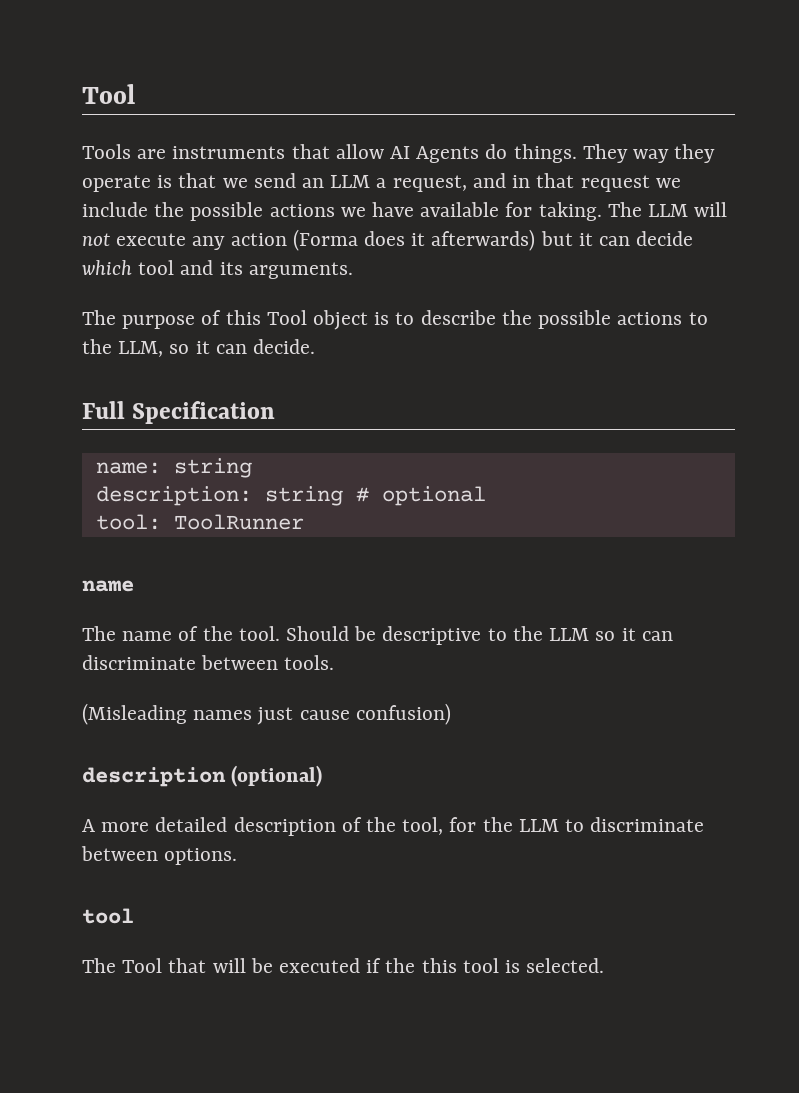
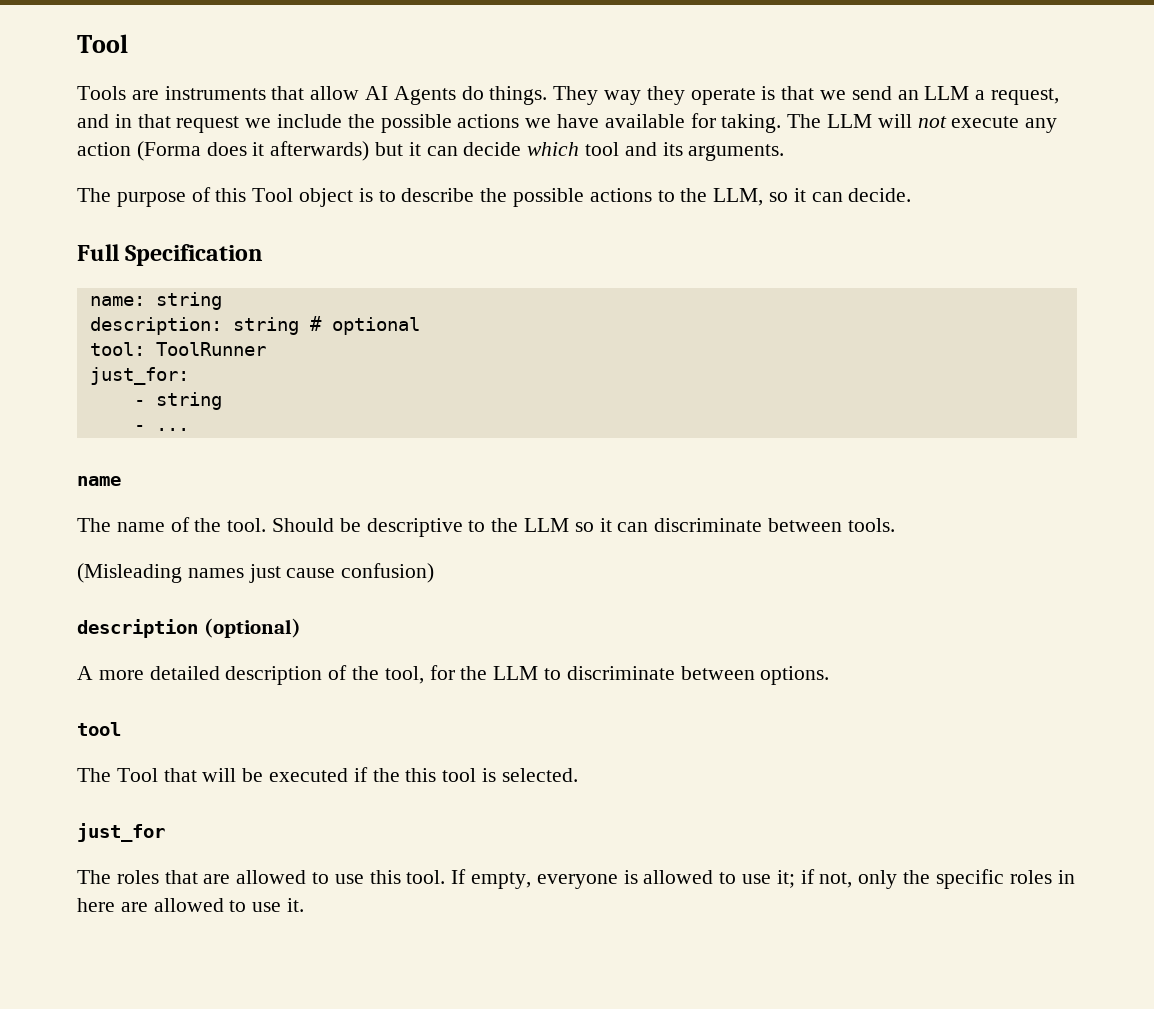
+ just_for:
+ - string
+ - ...
+ just_for
+ The roles that are allowed to use this tool. If empty, everyone is allowed to use it; if not, only the specific roles in here are allowed to use it.

